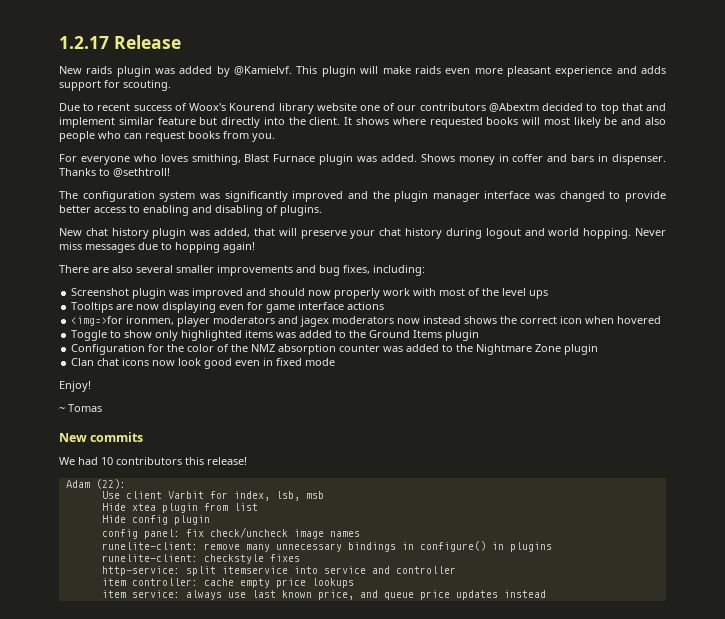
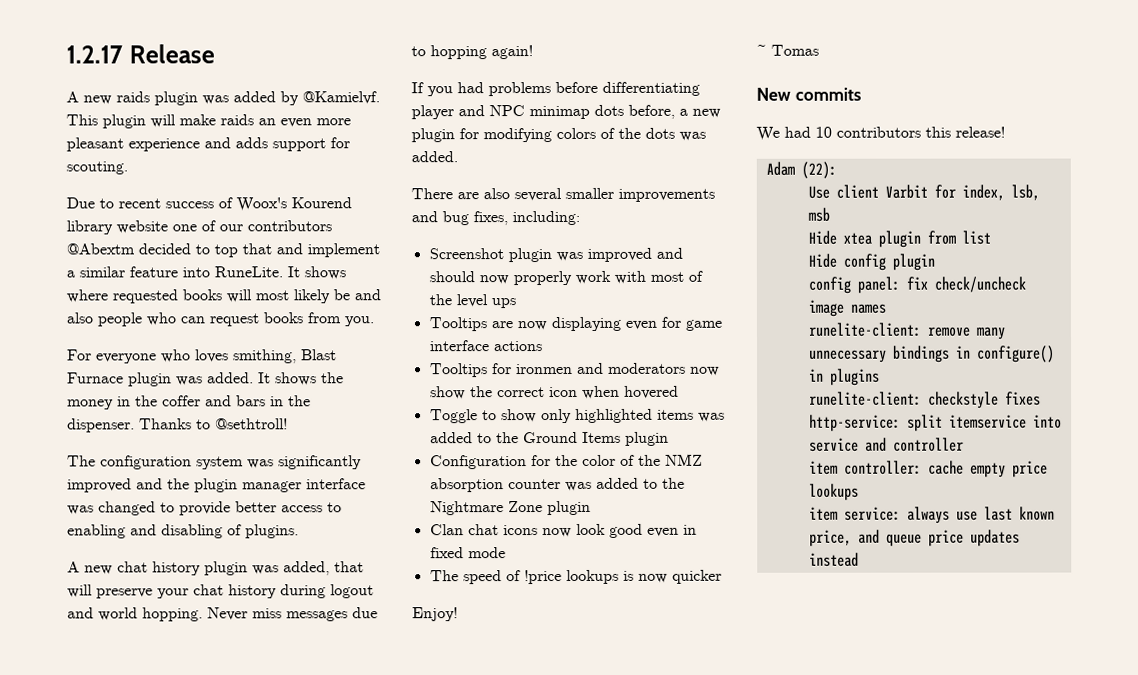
- New raids plugin was added by @Kamielvf.
+ A new raids plugin was added by @Kamielvf.
- This plugin will make raids even more pleasant experience and adds support for scouting.
+ This plugin will make raids an even more pleasant experience and adds support for scouting.
- Due to recent success of Woox's Kourend library website one of our contributors @Abextm decided to top that and implement similar feature but directly into the client.
+ Due to recent success of Woox's Kourend library website one of our contributors @Abextm decided to top that and implement a similar feature into RuneLite.
- Shows money in coffer and bars in dispenser.
+ It shows the money in the coffer and bars in the dispenser.
- New chat history plugin was added, that will preserve your chat history during logout and world hopping.
+ A new chat history plugin was added, that will preserve your chat history during logout and world hopping.
+ If you had problems before differentiating player and NPC minimap dots before, a new plugin for modifying colors of the dots was added.
- <img=>for ironmen, player moderators and jagex moderators now instead shows the correct icon when hovered
+ Tooltips for ironmen and moderators now show the correct icon when hovered
+ The speed of !price lookups is now quicker

